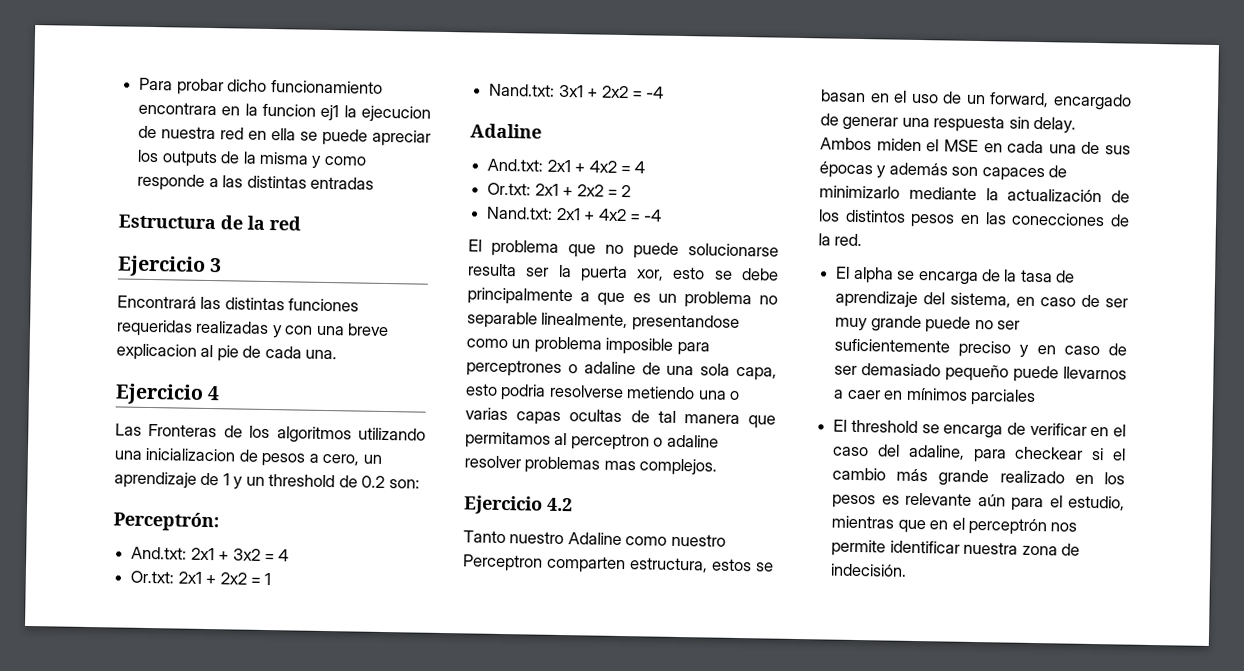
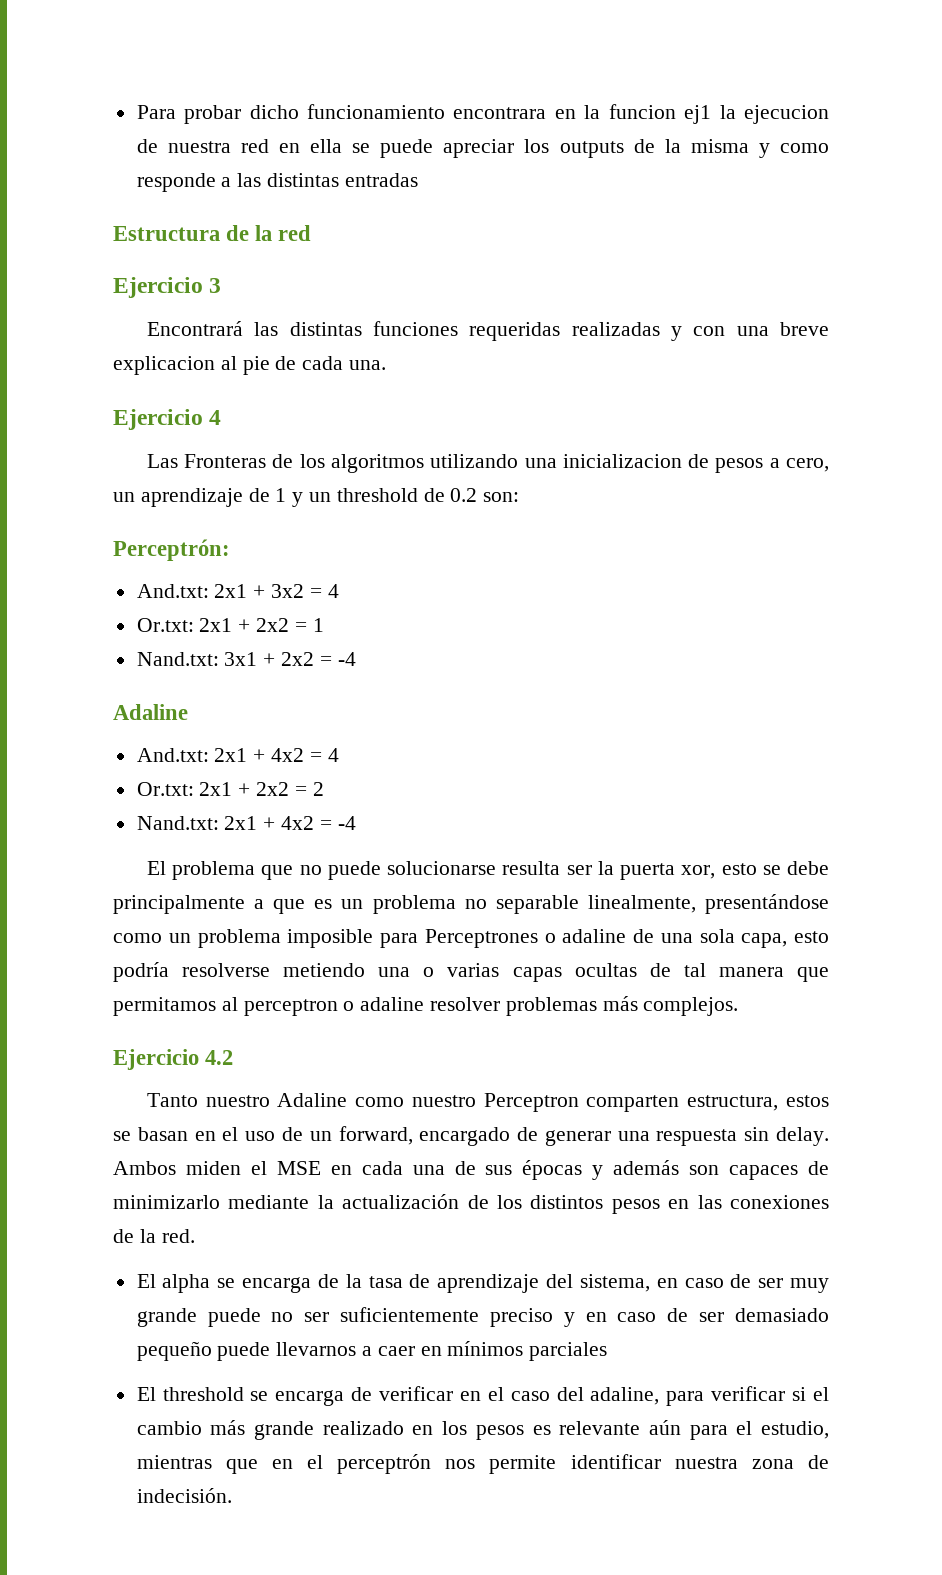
- El problema que no puede solucionarse resulta ser la puerta xor, esto se debe principalmente a que es un problema no separable linealmente, presentandose como un problema imposible para perceptrones o adaline de una sola capa, esto podria resolverse metiendo una o varias capas ocultas de tal manera que permitamos al perceptron o adaline resolver problemas mas complejos.
+ El problema que no puede solucionarse resulta ser la puerta xor, esto se debe principalmente a que es un problema no separable linealmente, presentándose como un problema imposible para Perceptrones o adaline de una sola capa, esto podría resolverse metiendo una o varias capas ocultas de tal manera que permitamos al perceptron o adaline resolver problemas más complejos.
- Ambos miden el MSE en cada una de sus épocas y además son capaces de minimizarlo mediante la actualización de los distintos pesos en las conecciones de la red.
+ Ambos miden el MSE en cada una de sus épocas y además son capaces de minimizarlo mediante la actualización de los distintos pesos en las conexiones de la red.
- El threshold se encarga de verificar en el caso del adaline, para checkear si el cambio más grande realizado en los pesos es relevante aún para el estudio, mientras que en el perceptrón nos permite identificar nuestra zona de indecisión.
+ El threshold se encarga de verificar en el caso del adaline, para verificar si el cambio más grande realizado en los pesos es relevante aún para el estudio, mientras que en el perceptrón nos permite identificar nuestra zona de indecisión.

